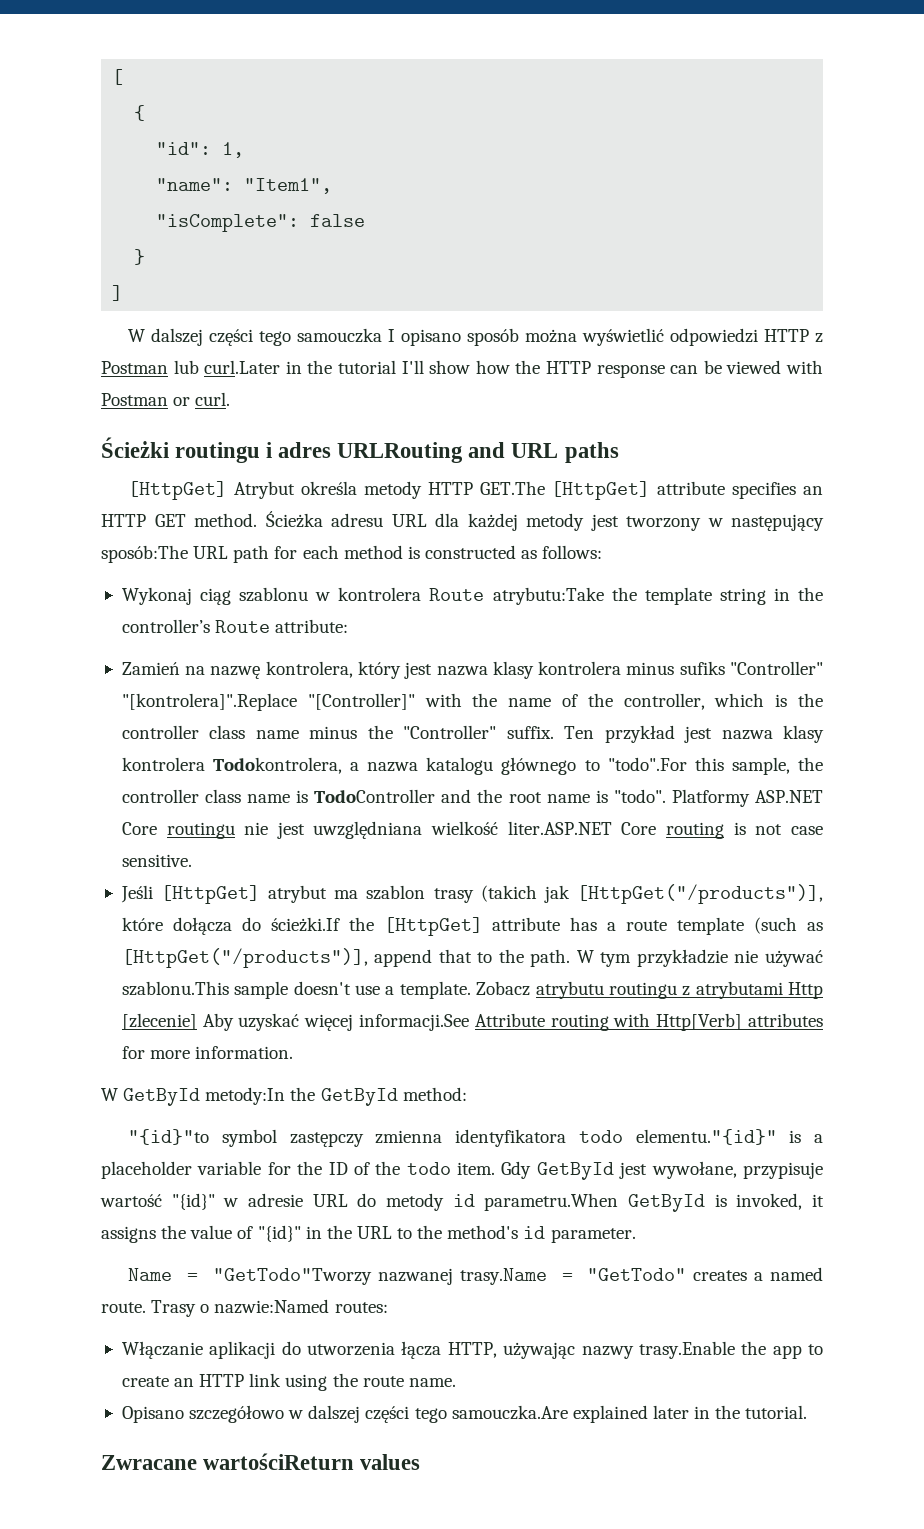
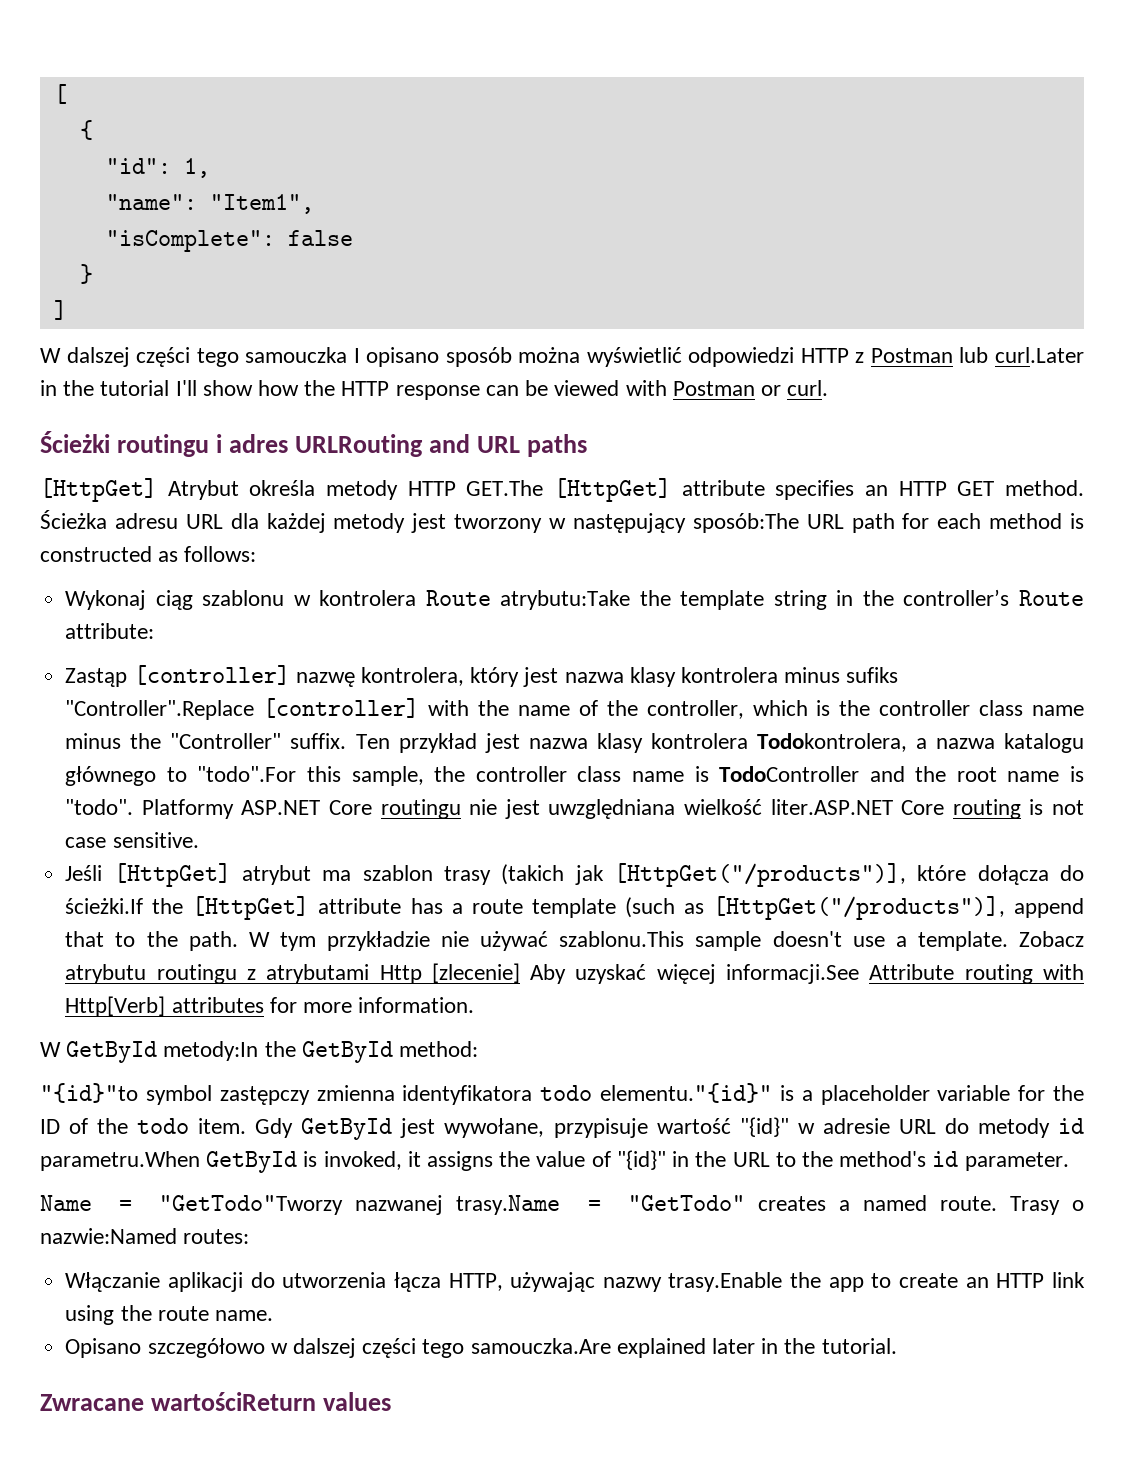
- Zamień na nazwę kontrolera, który jest nazwa klasy kontrolera minus sufiks "Controller" "[kontrolera]".Replace "[Controller]" with the name of the controller, which is the controller class name minus the "Controller" suffix.
+ Zastąp [controller] nazwę kontrolera, który jest nazwa klasy kontrolera minus sufiks "Controller".Replace [controller] with the name of the controller, which is the controller class name minus the "Controller" suffix.

